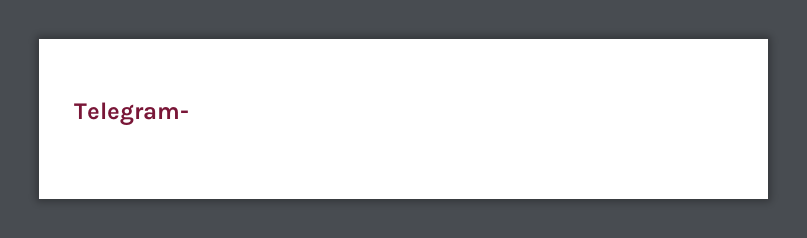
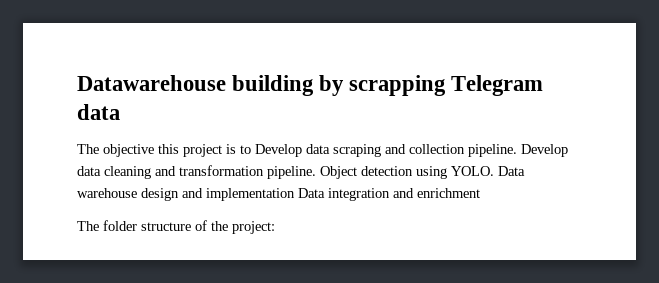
- Telegram-
+ Datawarehouse building by scrapping Telegram data
+ The objective this project is to Develop data scraping and collection pipeline. Develop data cleaning and transformation pipeline. Object detection using YOLO. Data warehouse design and implementation Data integration and enrichment
+ The folder structure of the project:

